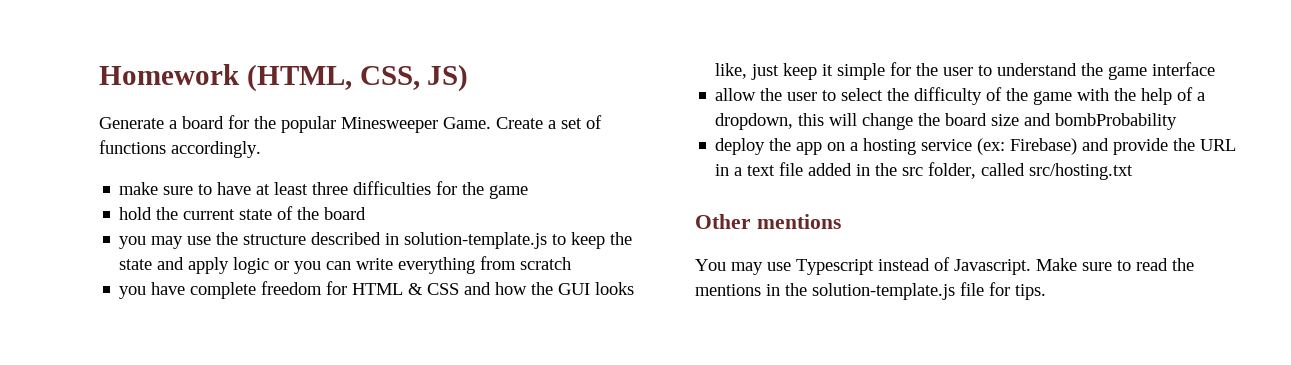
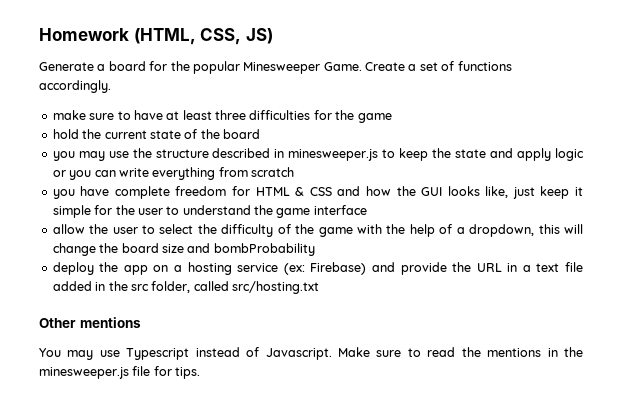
- you may use the structure described in solution-template.js to keep the state and apply logic or you can write everything from scratch
+ you may use the structure described in minesweeper.js to keep the state and apply logic or you can write everything from scratch
- Make sure to read the mentions in the solution-template.js file for tips.
+ Make sure to read the mentions in the minesweeper.js file for tips.

